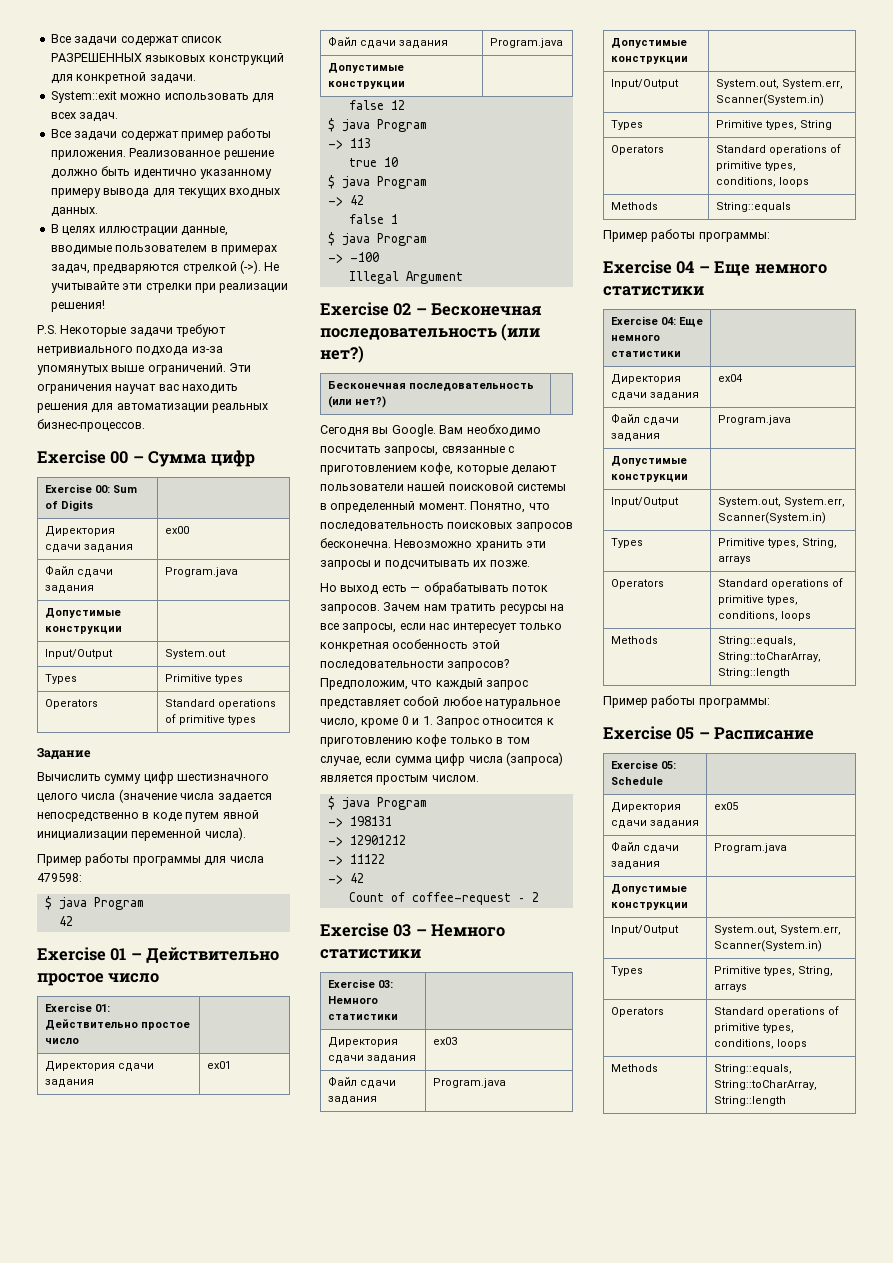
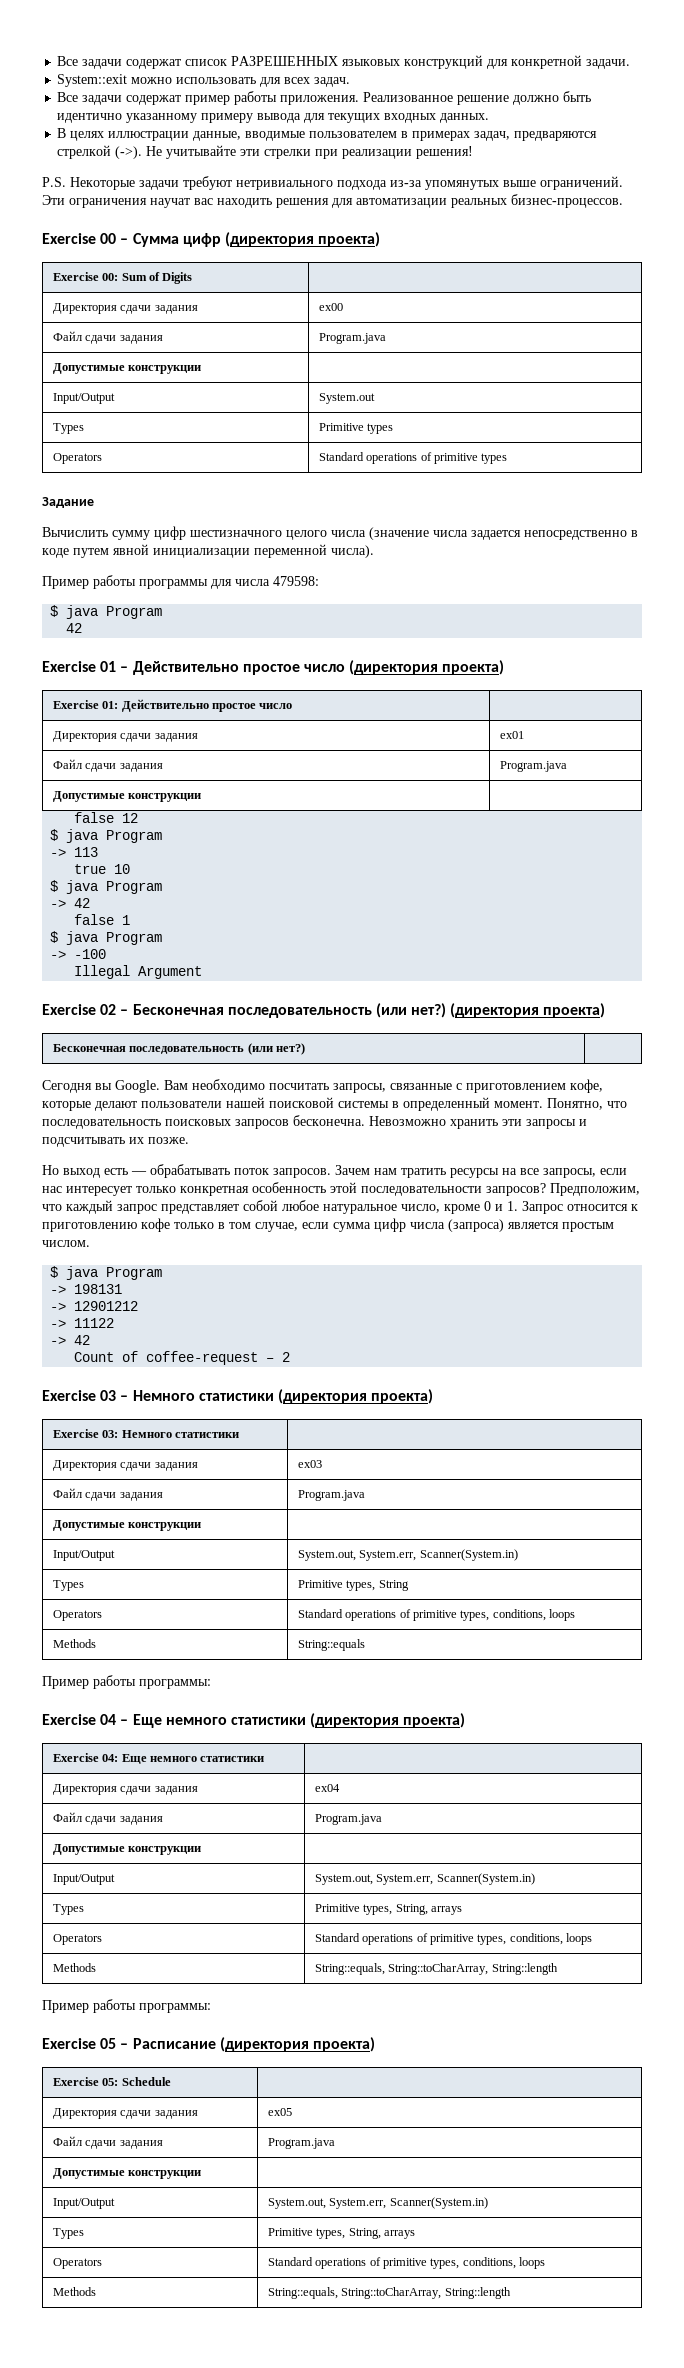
- Exercise 00 – Сумма цифр
+ Exercise 00 – Сумма цифр (директория проекта)
- Exercise 01 – Действительно простое число
+ Exercise 01 – Действительно простое число (директория проекта)
- Exercise 02 – Бесконечная последовательность (или нет?)
+ Exercise 02 – Бесконечная последовательность (или нет?) (директория проекта)
- Exercise 03 – Немного статистики
+ Exercise 03 – Немного статистики (директория проекта)
- Exercise 04 – Еще немного статистики
+ Exercise 04 – Еще немного статистики (директория проекта)
- Exercise 05 – Расписание
+ Exercise 05 – Расписание (директория проекта)

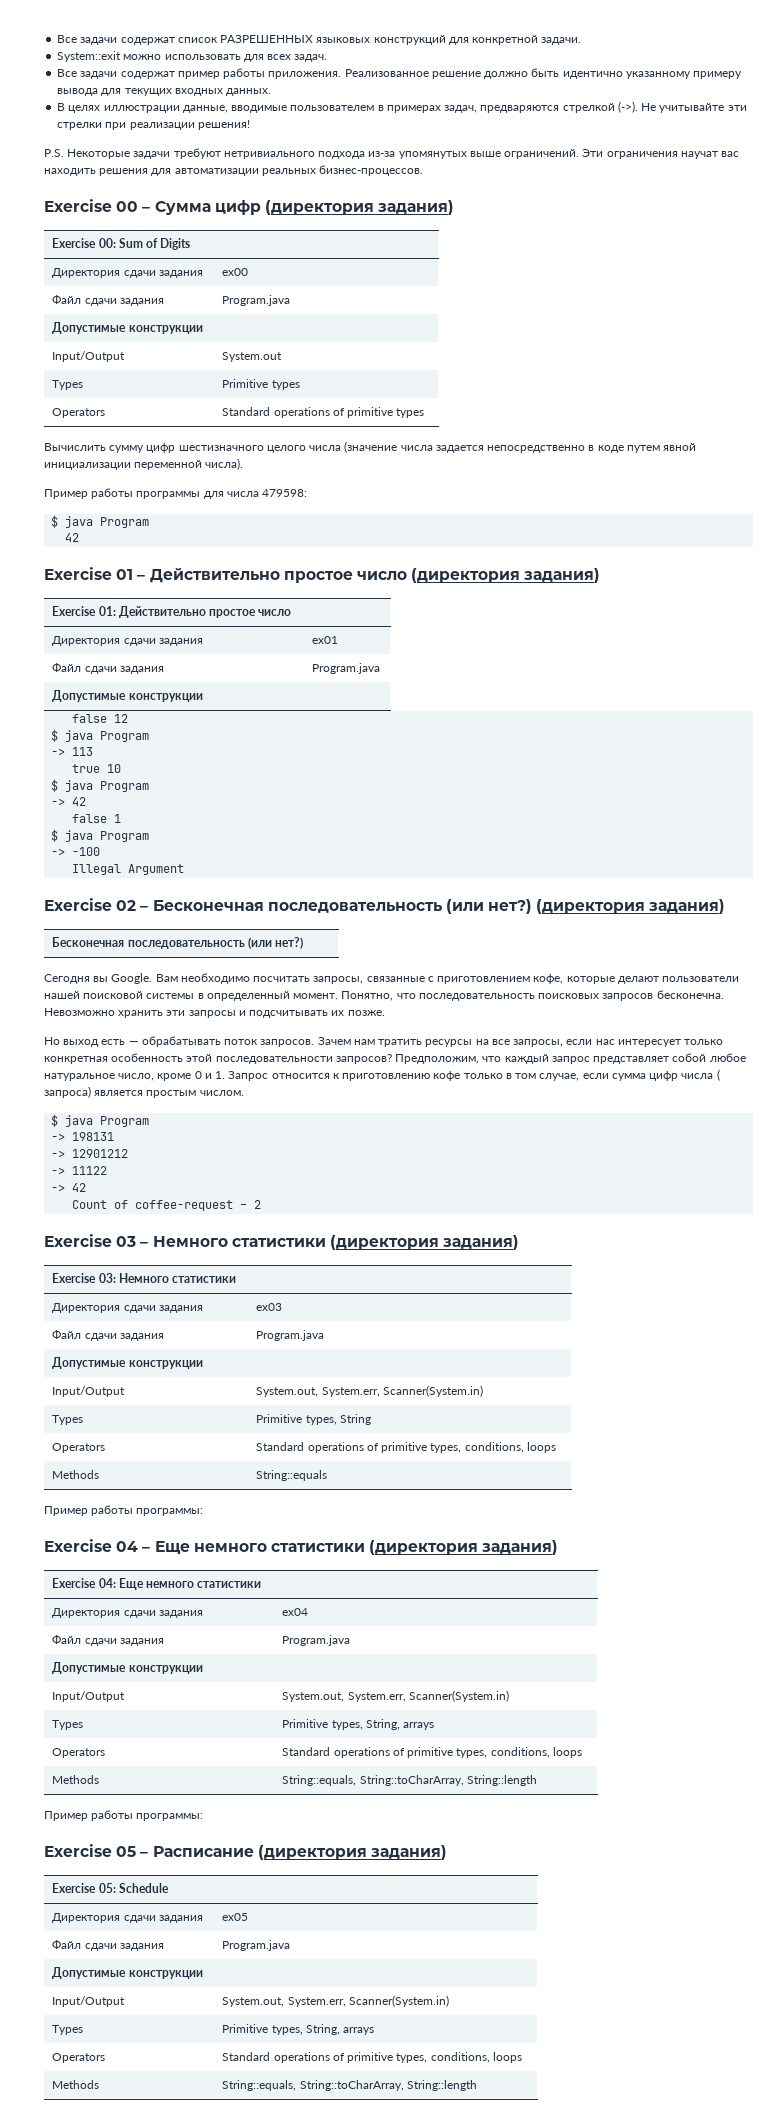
- Exercise 00 – Сумма цифр (директория проекта)
+ Exercise 00 – Сумма цифр (директория задания)
- Задание
- Exercise 01 – Действительно простое число (директория проекта)
+ Exercise 01 – Действительно простое число (директория задания)
- Exercise 02 – Бесконечная последовательность (или нет?) (директория проекта)
+ Exercise 02 – Бесконечная последовательность (или нет?) (директория задания)
- Предположим, что каждый запрос представляет собой любое натуральное число, кроме 0 и 1. Запрос относится к приготовлению кофе только в том случае, если сумма цифр числа (запроса) является простым числом.
+ Предположим, что каждый запрос представляет собой любое натуральное число, кроме 0 и 1. Запрос относится к приготовлению кофе только в том случае, если сумма цифр числа ( запроса) является простым числом.
- Exercise 03 – Немного статистики (директория проекта)
+ Exercise 03 – Немного статистики (директория задания)
- Exercise 04 – Еще немного статистики (директория проекта)
+ Exercise 04 – Еще немного статистики (директория задания)
- Exercise 05 – Расписание (директория проекта)
+ Exercise 05 – Расписание (директория задания)

